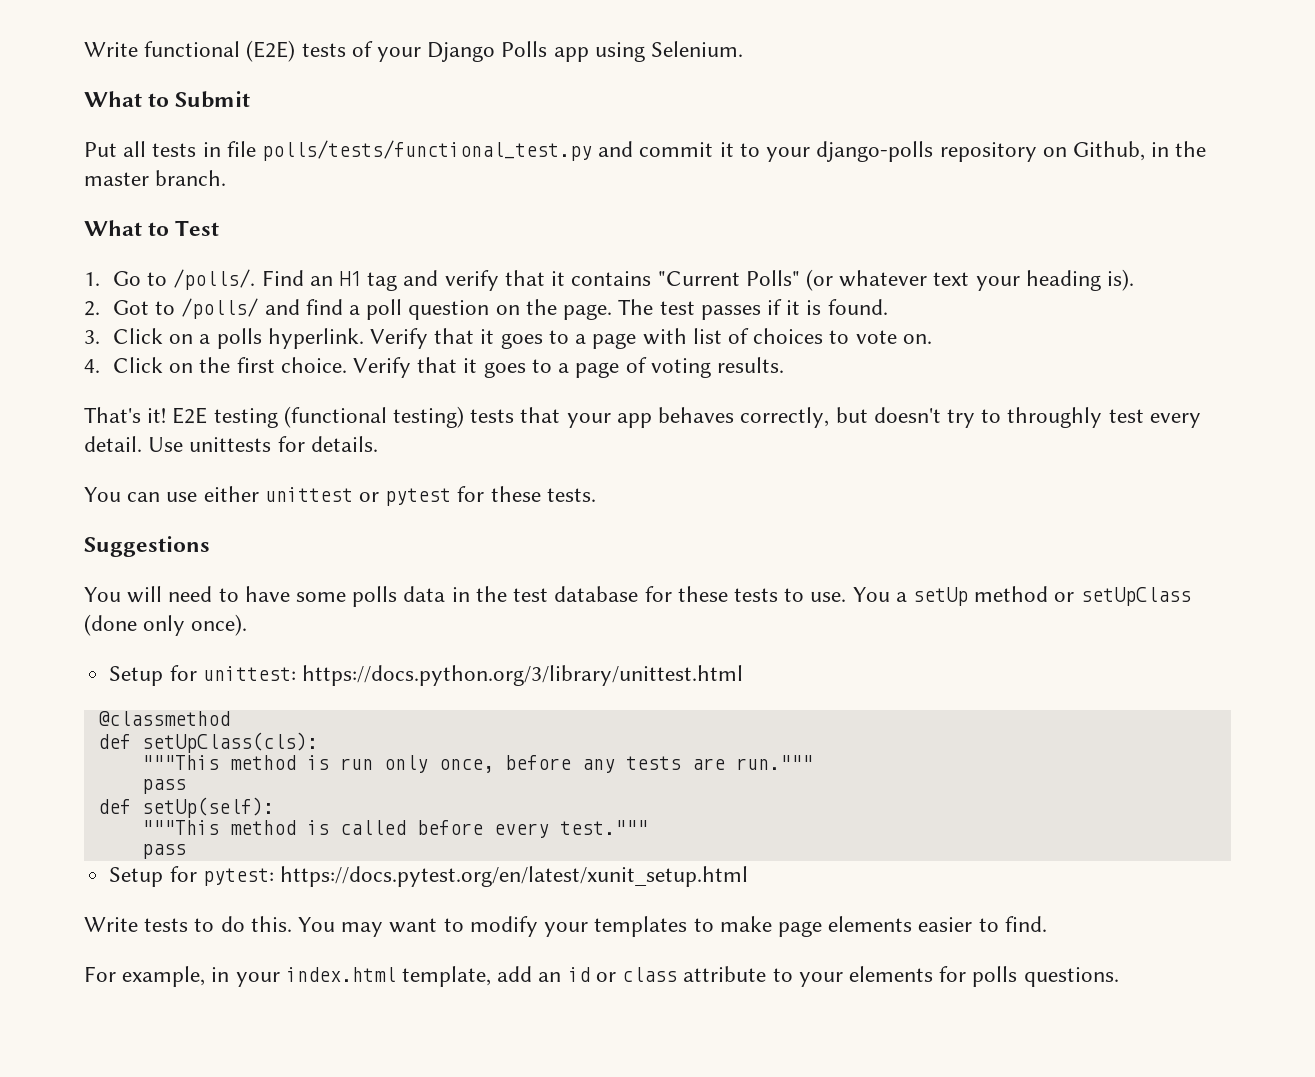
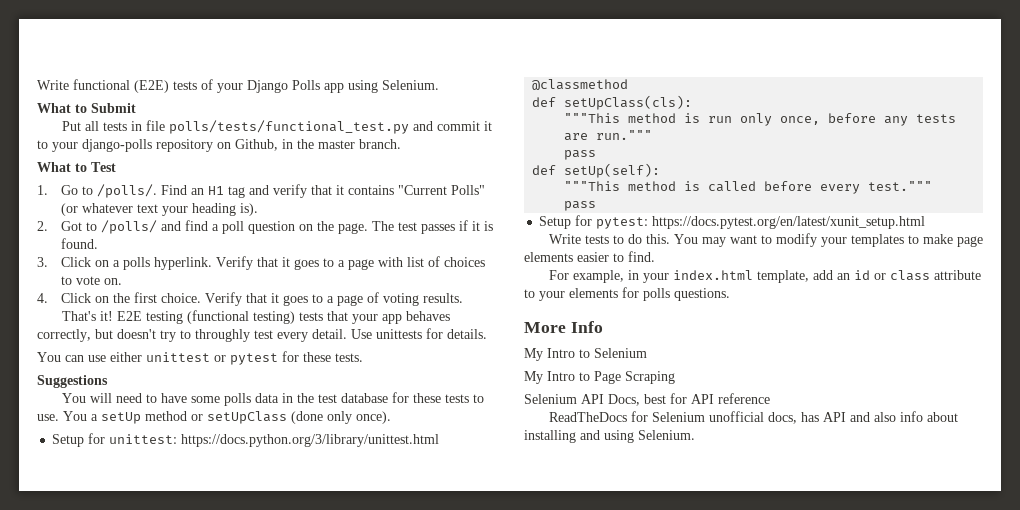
+ More Info
+ My Intro to Selenium
+ My Intro to Page Scraping
+ Selenium API Docs, best for API reference
+ ReadTheDocs for Selenium unofficial docs, has API and also info about installing and using Selenium.

